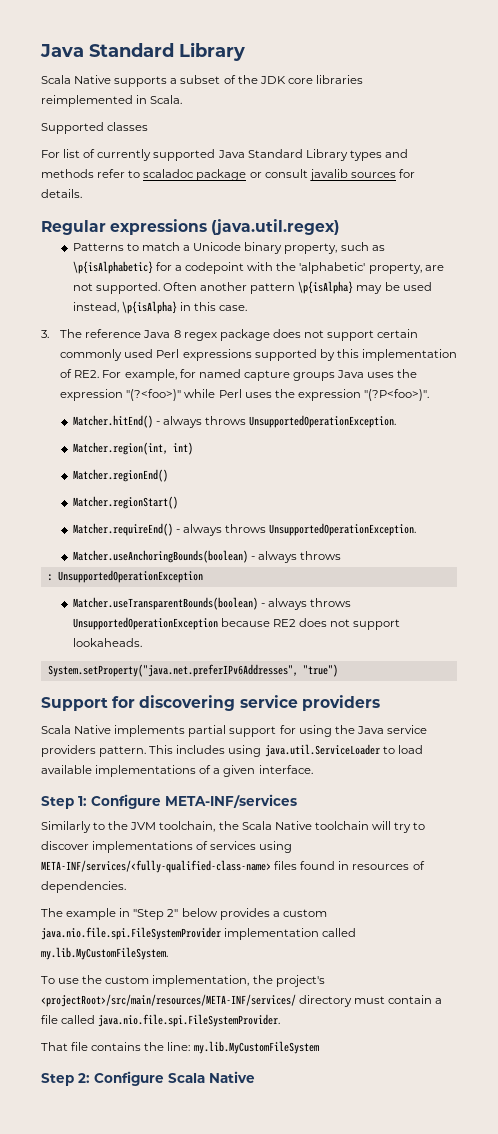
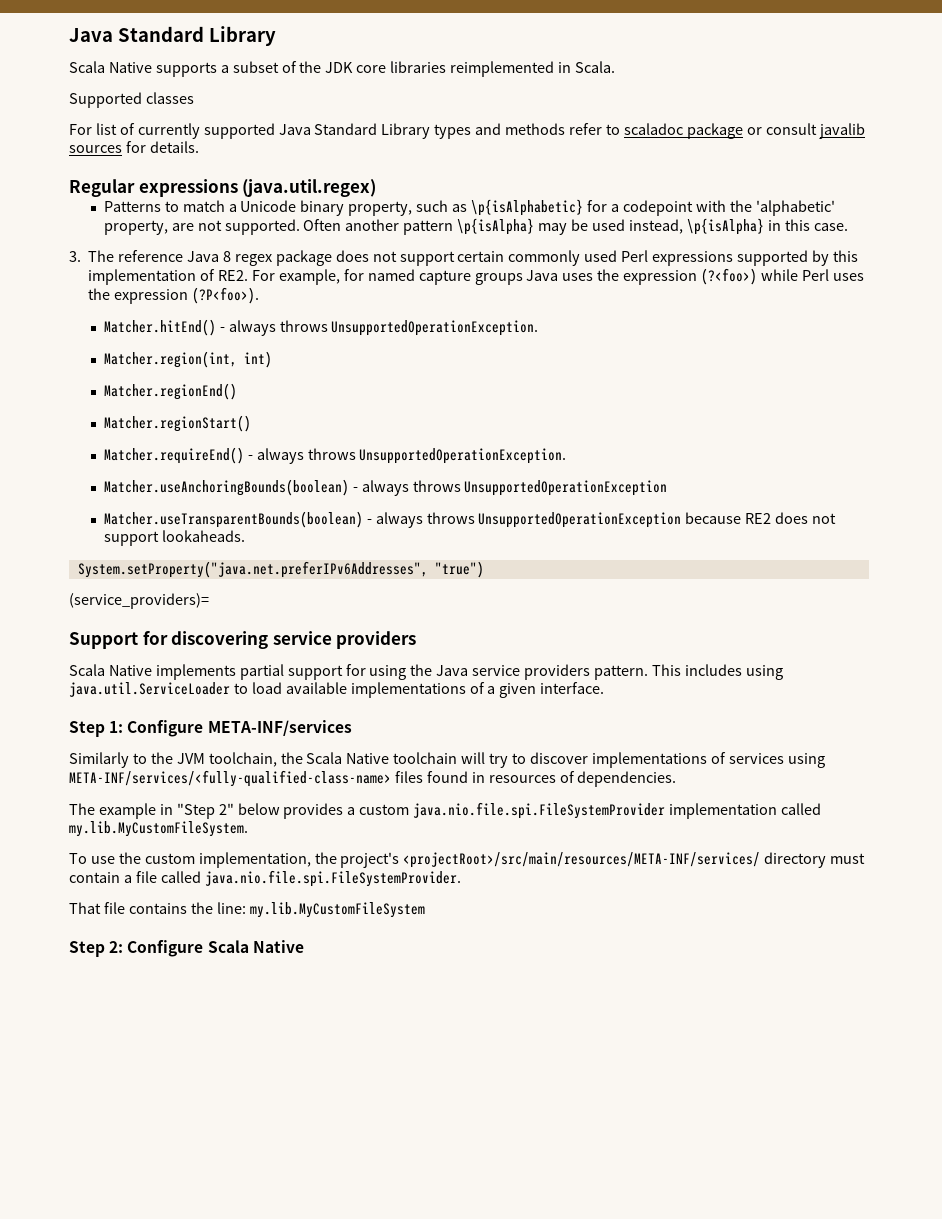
- 3. The reference Java 8 regex package does not support certain commonly used Perl expressions supported by this implementation of RE2. For example, for named capture groups Java uses the expression "(?<foo>)" while Perl uses the expression "(?P<foo>)".
+ 3. The reference Java 8 regex package does not support certain commonly used Perl expressions supported by this implementation of RE2. For example, for named capture groups Java uses the expression (?<foo>) while Perl uses the expression (?P<foo>).
- Matcher.useAnchoringBounds(boolean) - always throws
- : UnsupportedOperationException
+ Matcher.useAnchoringBounds(boolean) - always throws UnsupportedOperationException
+ (service_providers)=

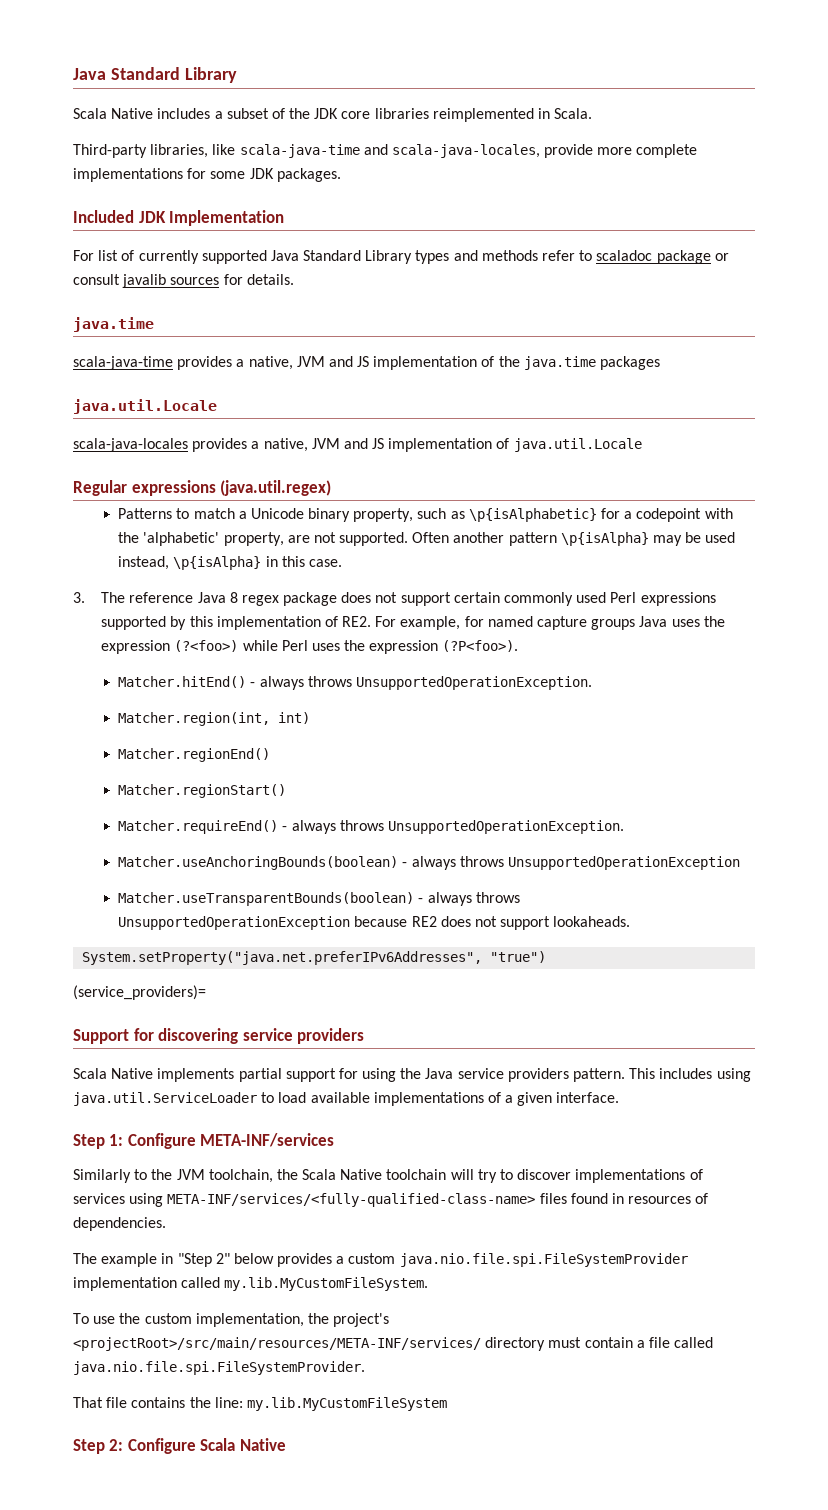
- Scala Native supports a subset of the JDK core libraries reimplemented in Scala.
+ Scala Native includes a subset of the JDK core libraries reimplemented in Scala.
- Supported classes
+ Third-party libraries, like scala-java-time and scala-java-locales, provide more complete implementations for some JDK packages.
+ Included JDK Implementation
  For list of currently supported Java Standard Library types and methods refer to scaladoc package or consult javalib sources for details.
+ java.time
+ scala-java-time provides a native, JVM and JS implementation of the java.time packages
+ java.util.Locale
+ scala-java-locales provides a native, JVM and JS implementation of java.util.Locale

